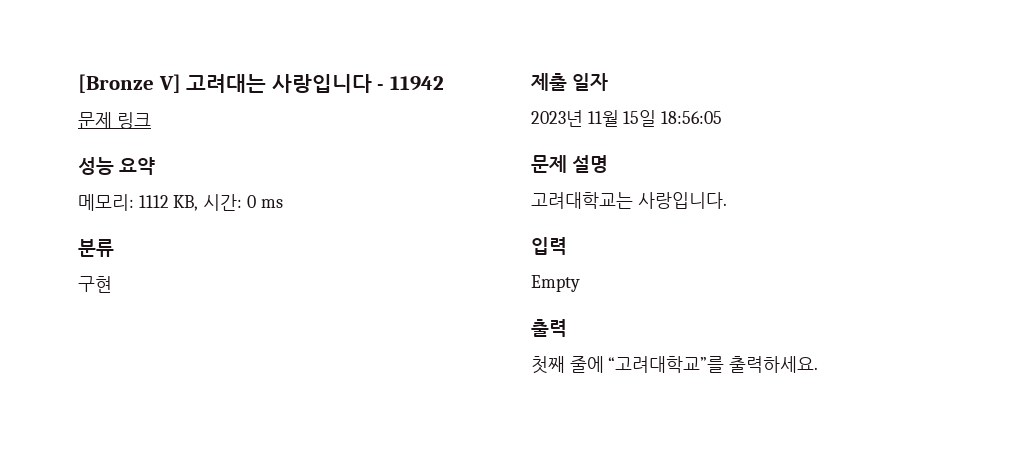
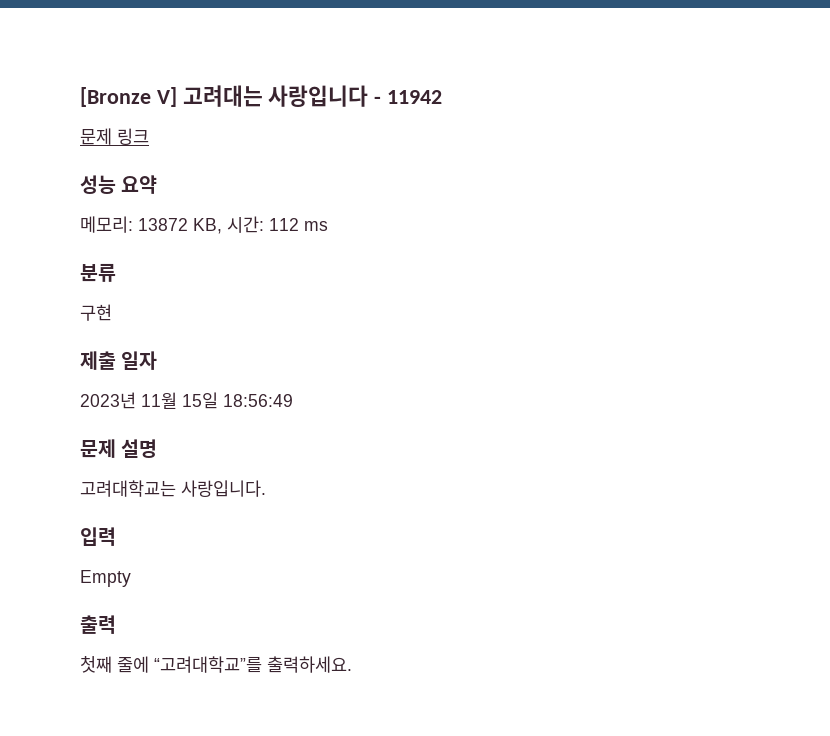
- 메모리: 1112 KB, 시간: 0 ms
+ 메모리: 13872 KB, 시간: 112 ms
- 2023년 11월 15일 18:56:05
+ 2023년 11월 15일 18:56:49

